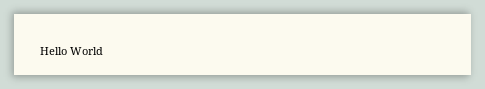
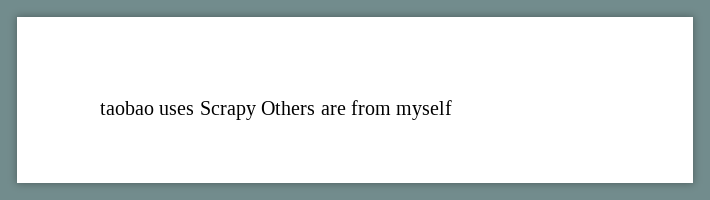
- Hello World
+ taobao uses Scrapy Others are from myself

